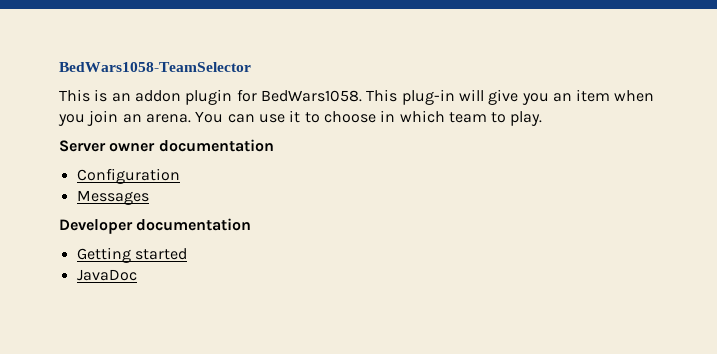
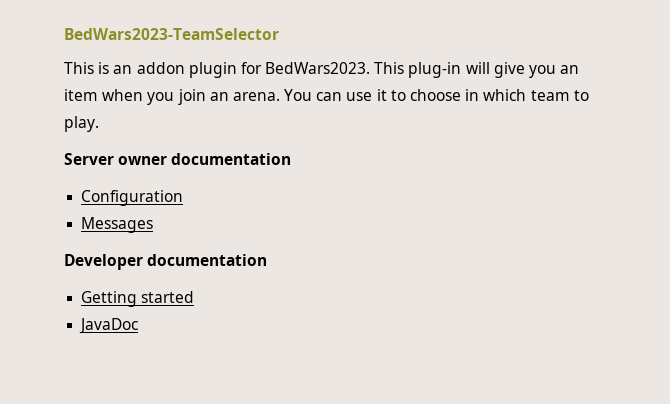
- BedWars1058-TeamSelector
+ BedWars2023-TeamSelector
- This is an addon plugin for BedWars1058.
+ This is an addon plugin for BedWars2023.

